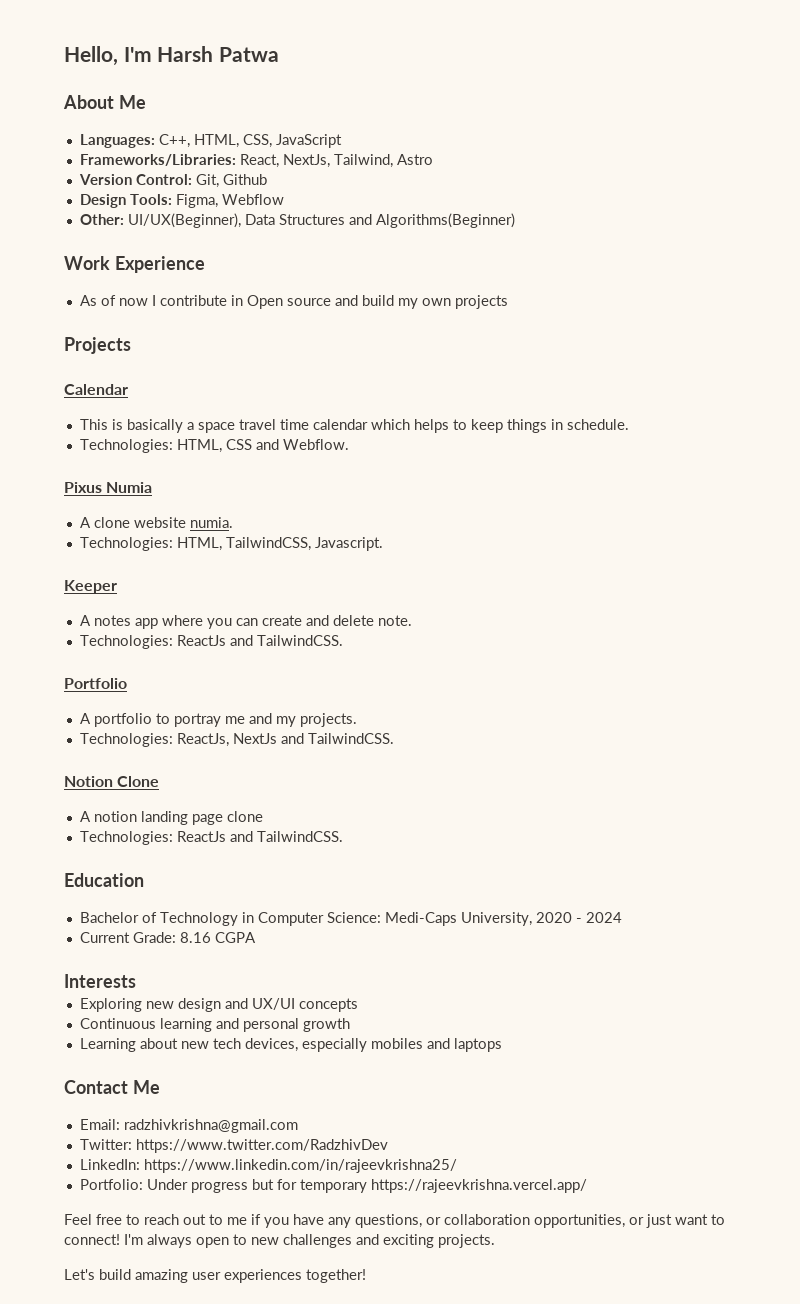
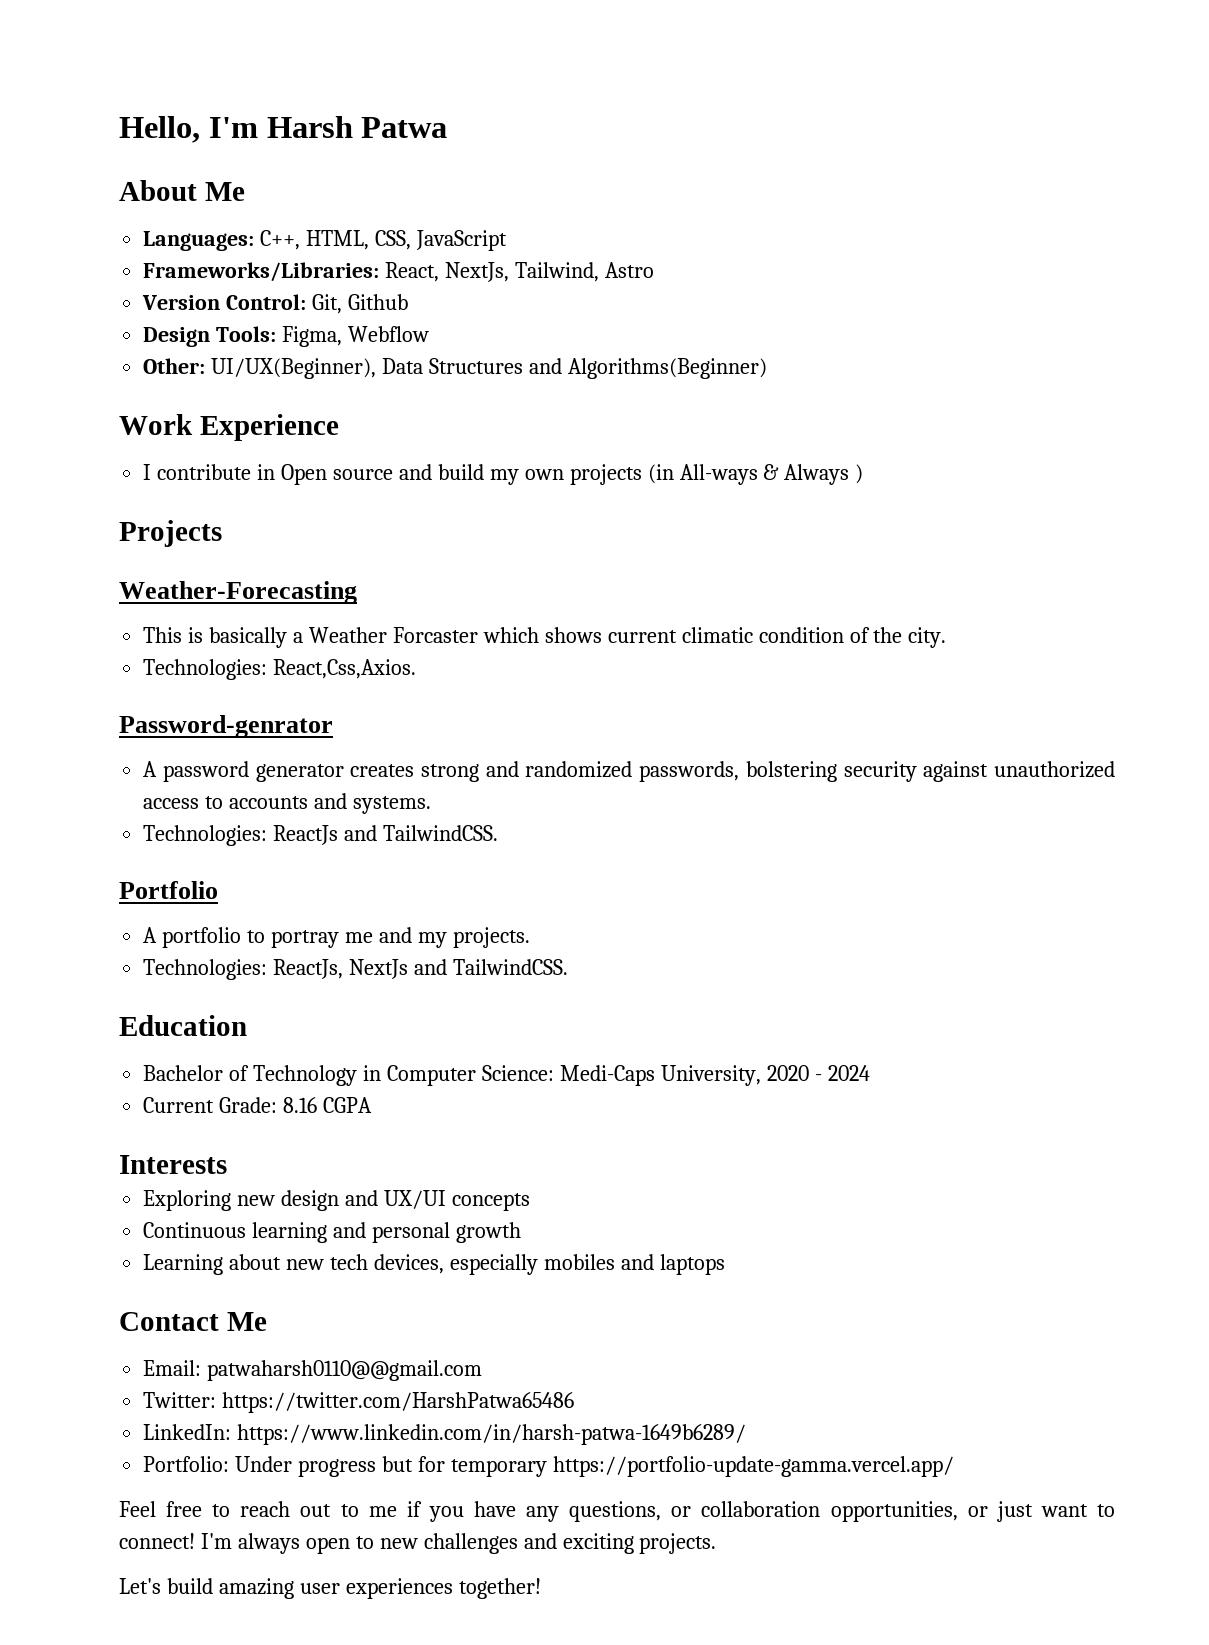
- As of now I contribute in Open source and build my own projects
+ I contribute in Open source and build my own projects (in All-ways & Always )
- Calendar
+ Weather-Forecasting
- This is basically a space travel time calendar which helps to keep things in schedule.
- Technologies: HTML, CSS and Webflow.
- Pixus Numia
- A clone website numia.
- Technologies: HTML, TailwindCSS, Javascript.
- Keeper
- A notes app where you can create and delete note.
+ This is basically a Weather Forcaster which shows current climatic condition of the city.
+ Technologies: React,Css,Axios.
+ Password-genrator
+ A password generator creates strong and randomized passwords, bolstering security against unauthorized access to accounts and systems.
- Notion Clone
- A notion landing page clone
- Technologies: ReactJs and TailwindCSS.
- Email: radzhivkrishna@gmail.com
+ Email: patwaharsh0110@@gmail.com
- Twitter: https://www.twitter.com/RadzhivDev
+ Twitter: https://twitter.com/HarshPatwa65486
- LinkedIn: https://www.linkedin.com/in/rajeevkrishna25/
+ LinkedIn: https://www.linkedin.com/in/harsh-patwa-1649b6289/
- Portfolio: Under progress but for temporary https://rajeevkrishna.vercel.app/
+ Portfolio: Under progress but for temporary https://portfolio-update-gamma.vercel.app/

